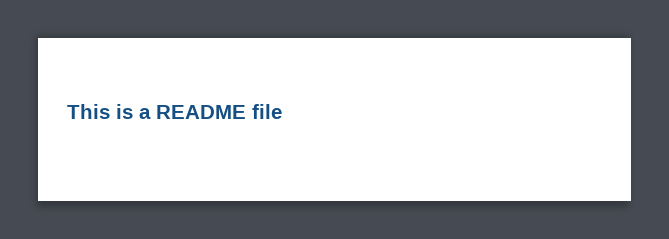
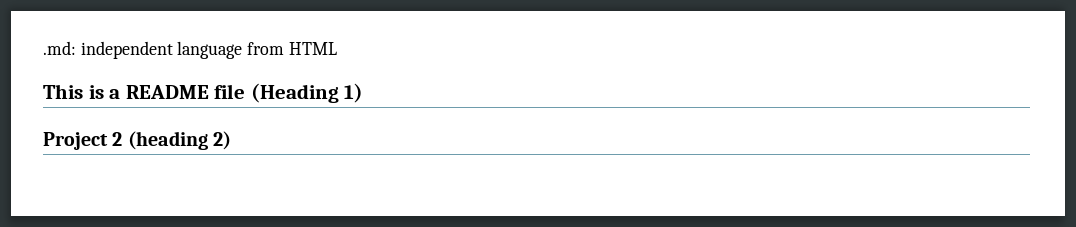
+ .md: independent language from HTML
- This is a README file
+ This is a README file (Heading 1)
+ Project 2 (heading 2)

